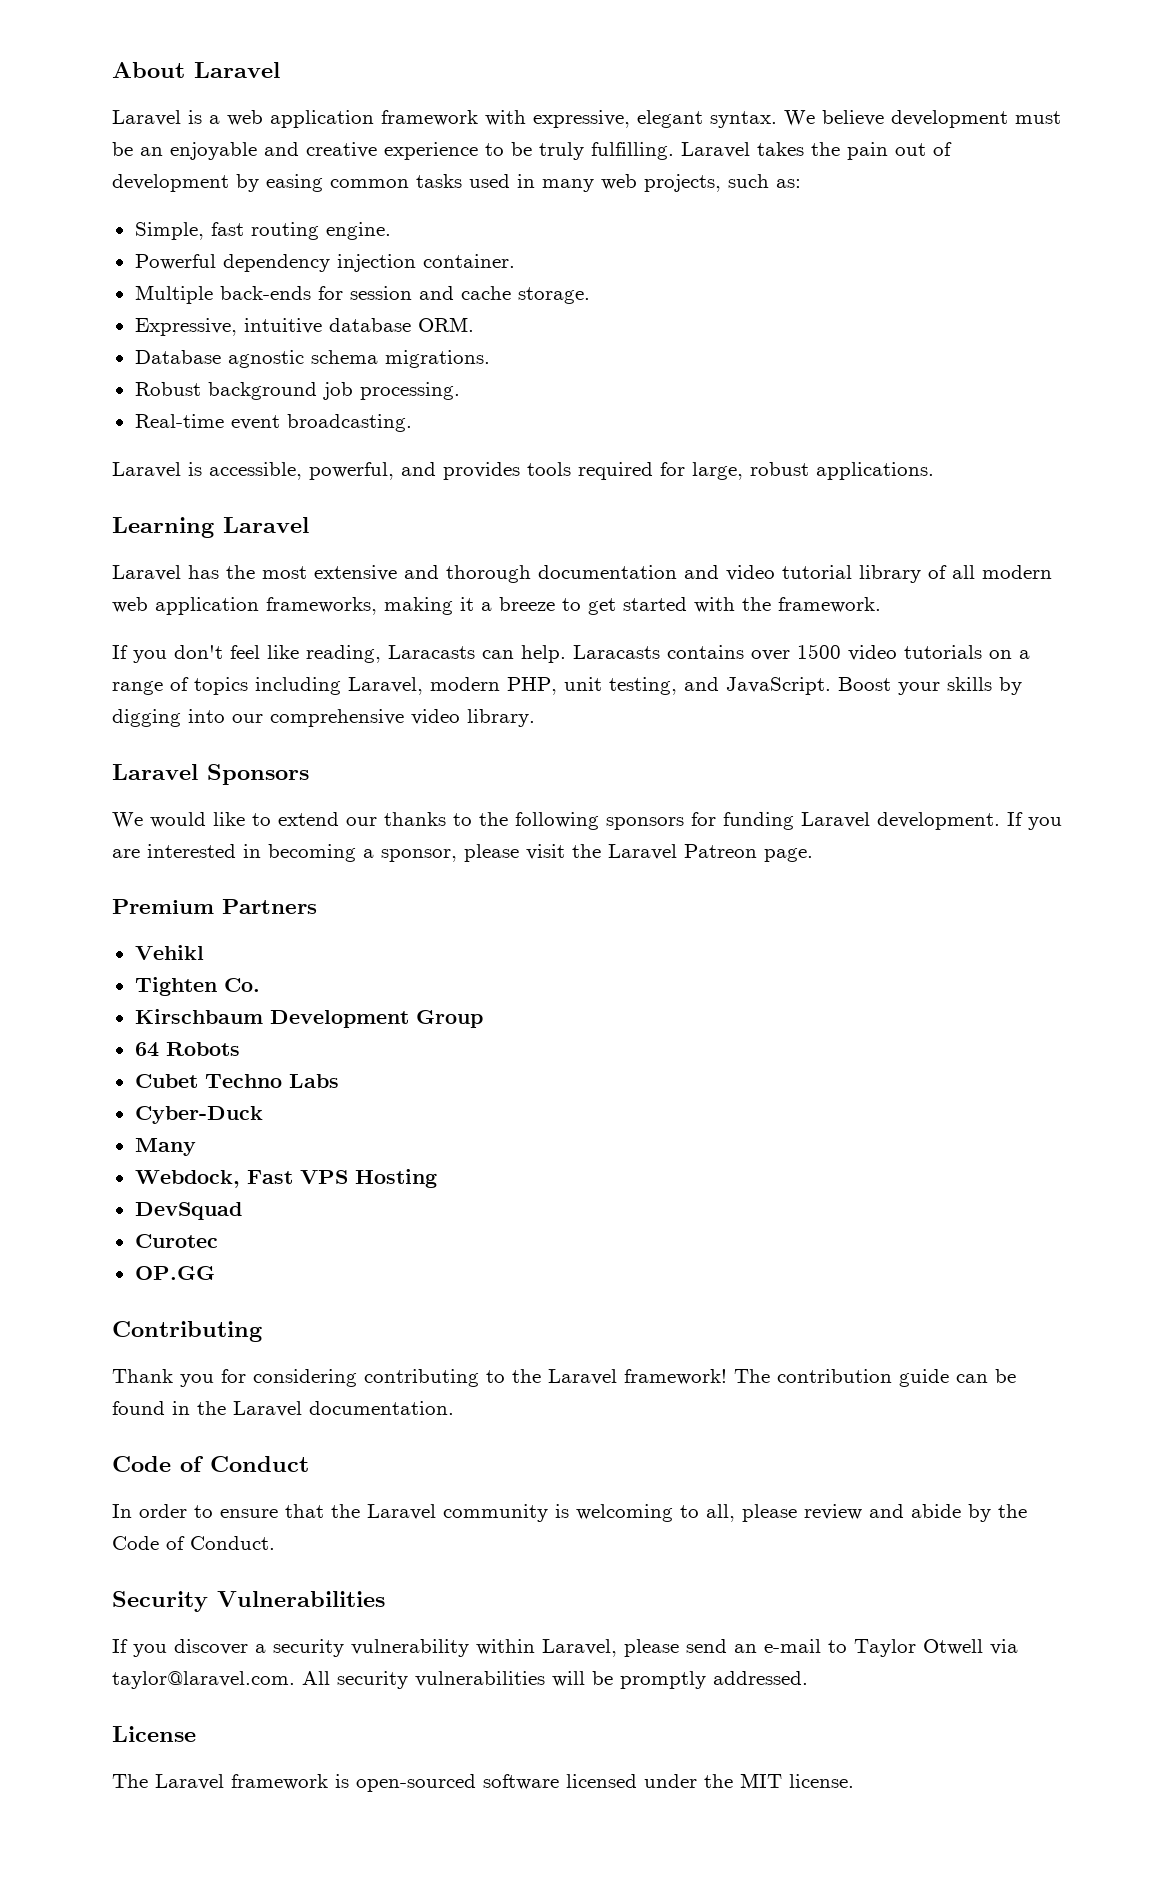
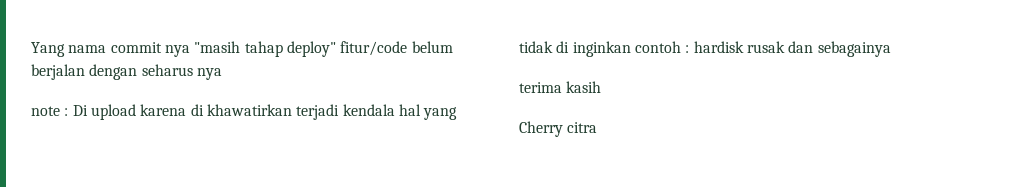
- About Laravel
- Laravel is a web application framework with expressive, elegant syntax. We believe development must be an enjoyable and creative experience to be truly fulfilling. Laravel takes the pain out of development by easing common tasks used in many web projects, such as:
- Simple, fast routing engine.
- Powerful dependency injection container.
- Multiple back-ends for session and cache storage.
- Expressive, intuitive database ORM.
- Database agnostic schema migrations.
- Robust background job processing.
- Real-time event broadcasting.
- Laravel is accessible, powerful, and provides tools required for large, robust applications.
- Learning Laravel
- Laravel has the most extensive and thorough documentation and video tutorial library of all modern web application frameworks, making it a breeze to get started with the framework.
- If you don't feel like reading, Laracasts can help. Laracasts contains over 1500 video tutorials on a range of topics including Laravel, modern PHP, unit testing, and JavaScript. Boost your skills by digging into our comprehensive video library.
- Laravel Sponsors
- We would like to extend our thanks to the following sponsors for funding Laravel development. If you are interested in becoming a sponsor, please visit the Laravel Patreon page.
- Premium Partners
- Vehikl
- Tighten Co.
- Kirschbaum Development Group
- 64 Robots
- Cubet Techno Labs
- Cyber-Duck
- Many
- Webdock, Fast VPS Hosting
- DevSquad
- Curotec
- OP.GG
- Contributing
- Thank you for considering contributing to the Laravel framework! The contribution guide can be found in the Laravel documentation.
- Code of Conduct
- In order to ensure that the Laravel community is welcoming to all, please review and abide by the Code of Conduct.
- Security Vulnerabilities
- If you discover a security vulnerability within Laravel, please send an e-mail to Taylor Otwell via taylor@laravel.com. All security vulnerabilities will be promptly addressed.
- License
- The Laravel framework is open-sourced software licensed under the MIT license.
+ Yang nama commit nya "masih tahap deploy" fitur/code belum berjalan dengan seharus nya
+ note : Di upload karena di khawatirkan terjadi kendala hal yang tidak di inginkan contoh : hardisk rusak dan sebagainya
+ terima kasih
+ Cherry citra

